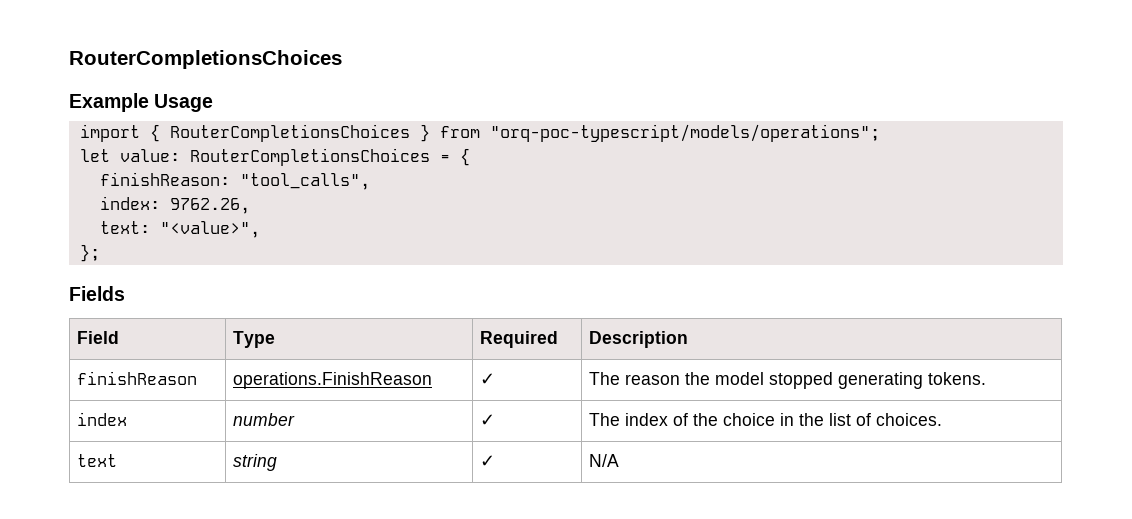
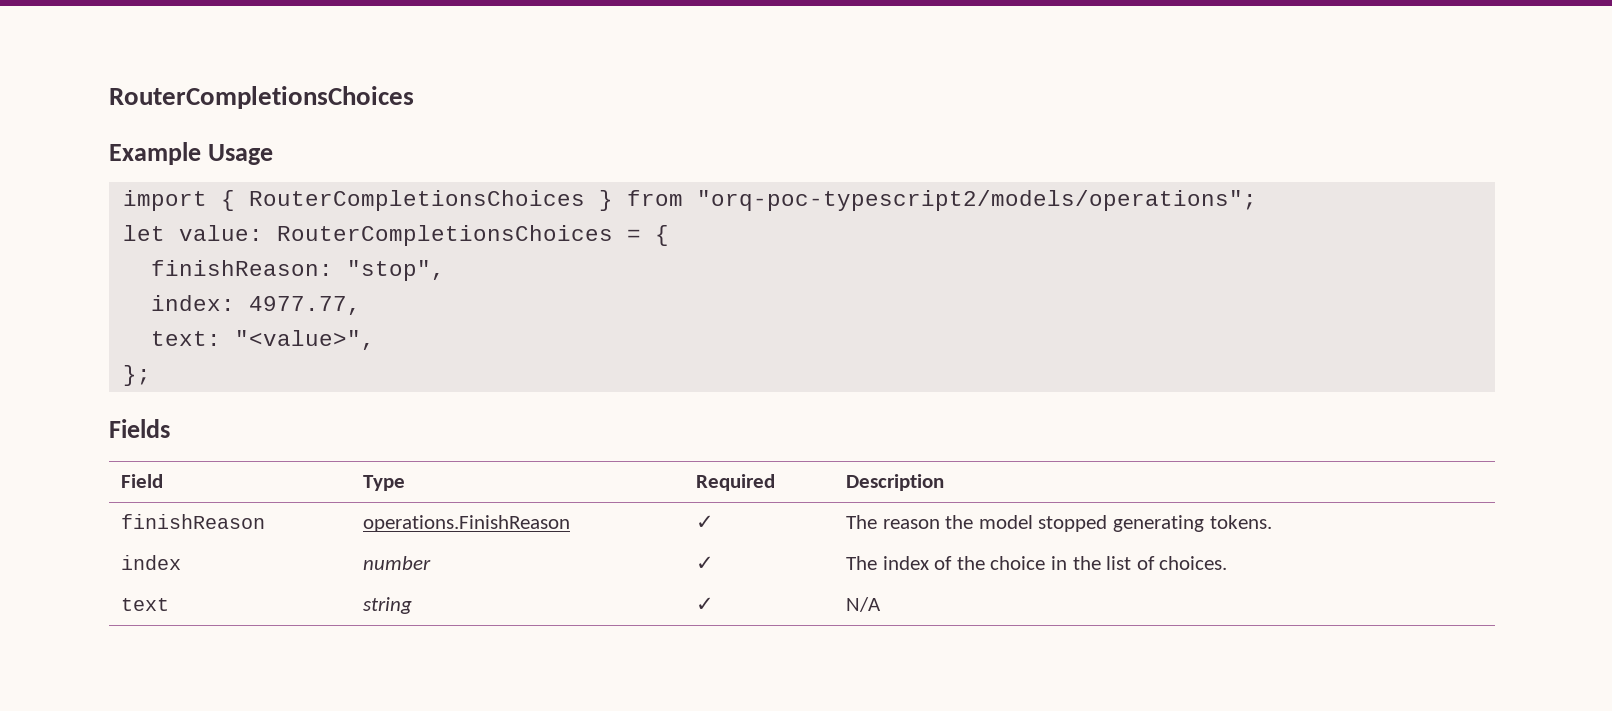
- import { RouterCompletionsChoices } from "orq-poc-typescript/models/operations";
+ import { RouterCompletionsChoices } from "orq-poc-typescript2/models/operations";
- finishReason: "tool_calls",
+ finishReason: "stop",
- index: 9762.26,
+ index: 4977.77,

